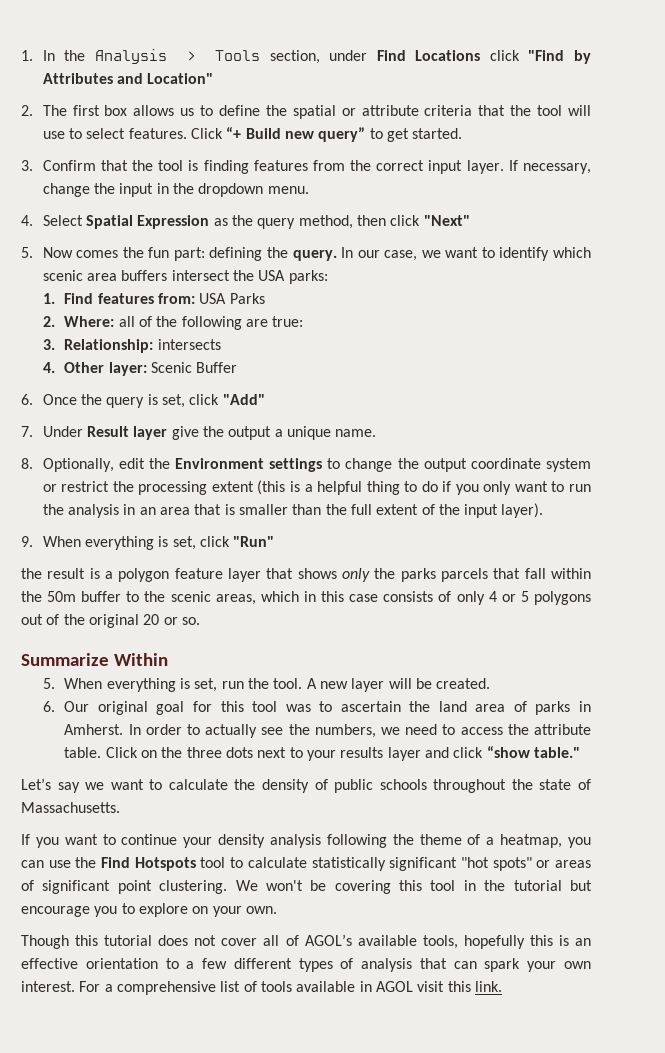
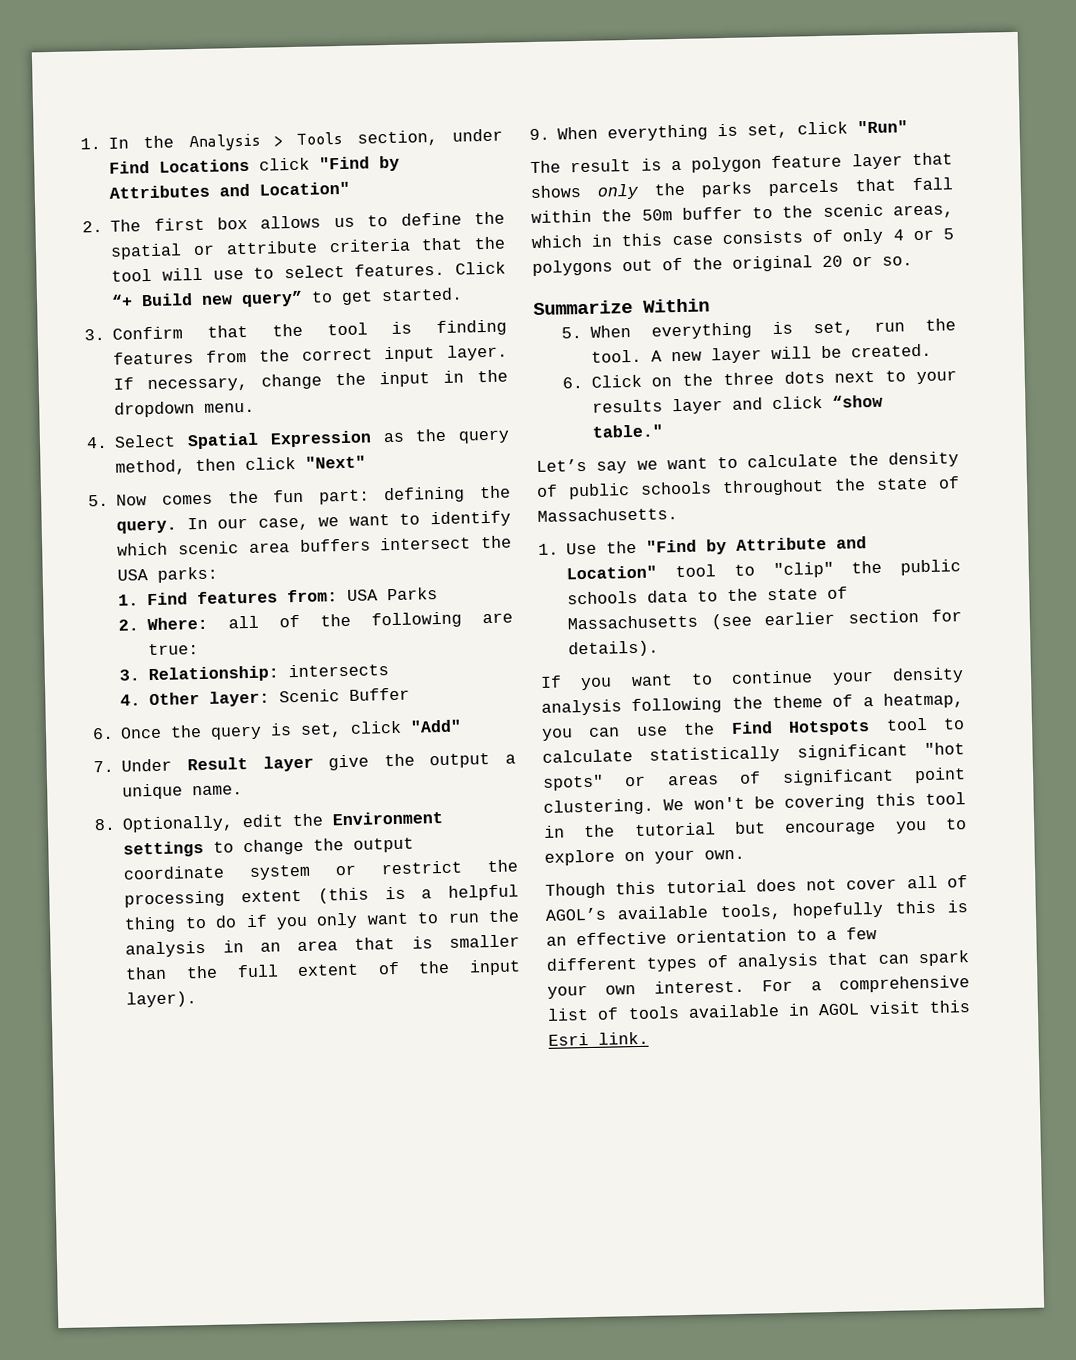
- the result is a polygon feature layer that shows only the parks parcels that fall within the 50m buffer to the scenic areas, which in this case consists of only 4 or 5 polygons out of the original 20 or so.
+ The result is a polygon feature layer that shows only the parks parcels that fall within the 50m buffer to the scenic areas, which in this case consists of only 4 or 5 polygons out of the original 20 or so.
- 6. Our original goal for this tool was to ascertain the land area of parks in Amherst. In order to actually see the numbers, we need to access the attribute table. Click on the three dots next to your results layer and click “show table."
+ 6. Click on the three dots next to your results layer and click “show table."
+ 1. Use the "Find by Attribute and Location" tool to "clip" the public schools data to the state of Massachusetts (see earlier section for details).
- For a comprehensive list of tools available in AGOL visit this link.
+ For a comprehensive list of tools available in AGOL visit this Esri link.

